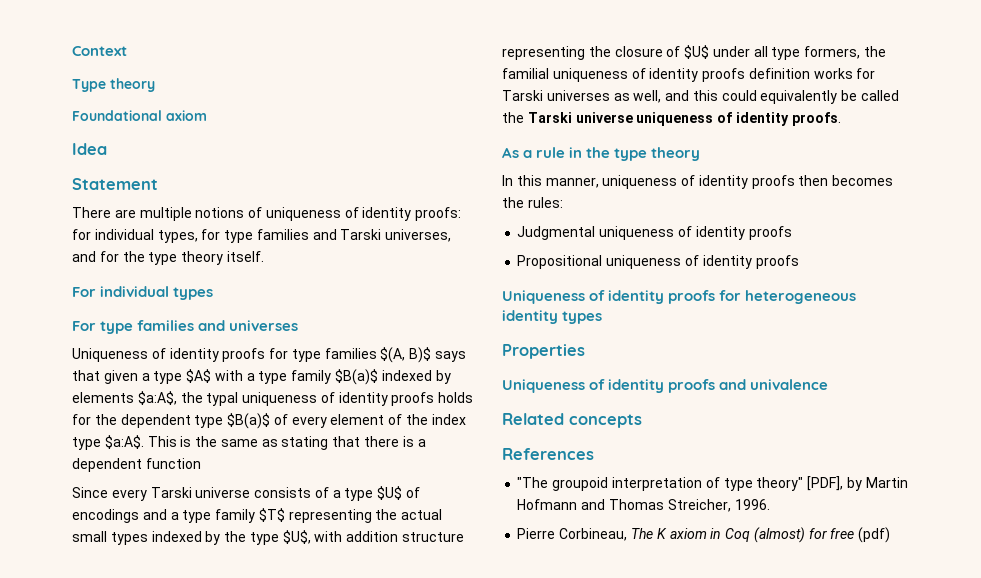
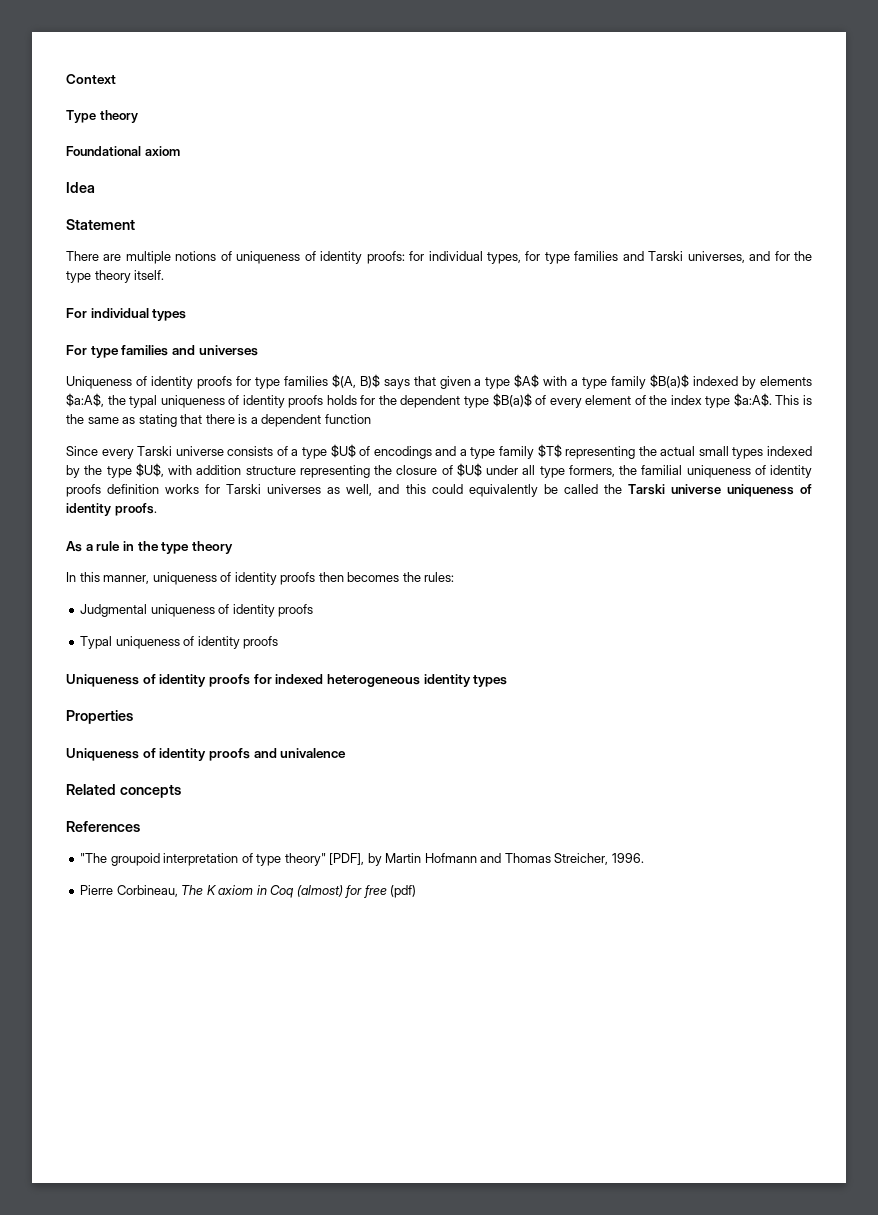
- Propositional uniqueness of identity proofs
+ Typal uniqueness of identity proofs
- Uniqueness of identity proofs for heterogeneous identity types
+ Uniqueness of identity proofs for indexed heterogeneous identity types

